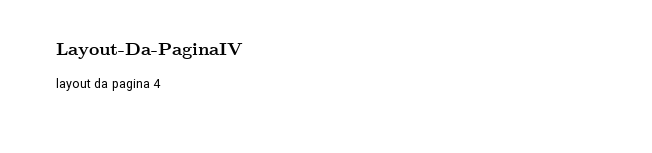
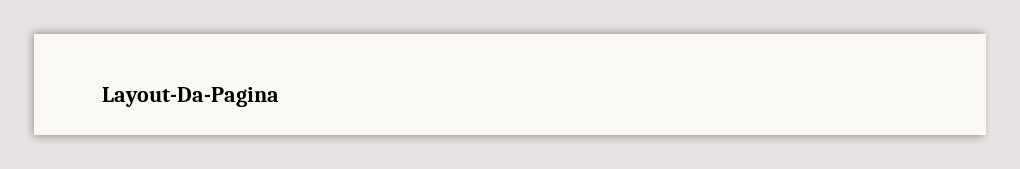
- Layout-Da-PaginaIV
- layout da pagina 4
+ Layout-Da-Pagina

